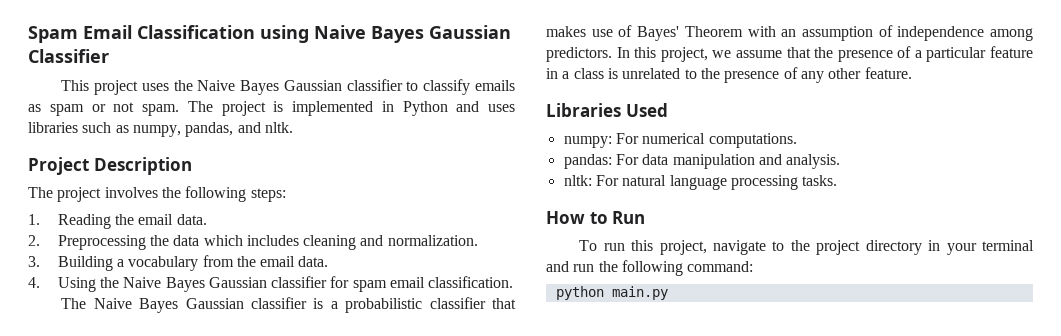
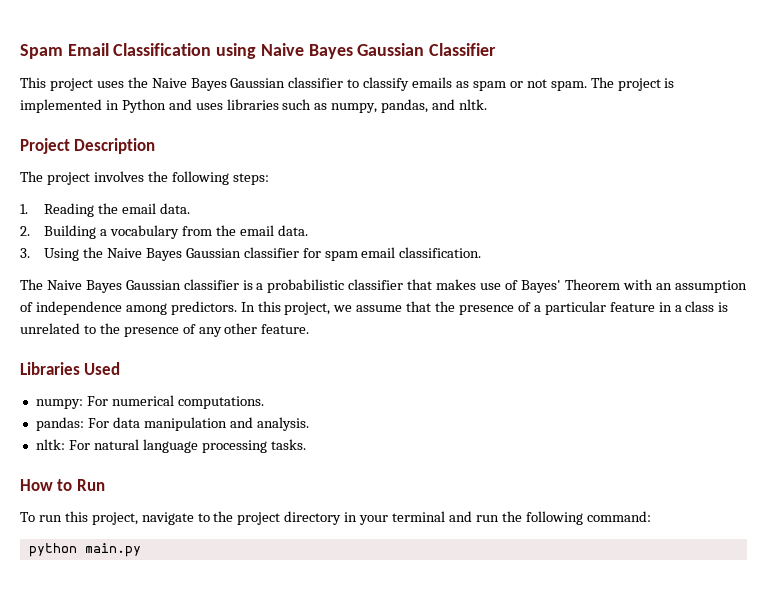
- 2. Preprocessing the data which includes cleaning and normalization.
- 3. Building a vocabulary from the email data.
+ 2. Building a vocabulary from the email data.
- 4. Using the Naive Bayes Gaussian classifier for spam email classification.
+ 3. Using the Naive Bayes Gaussian classifier for spam email classification.

